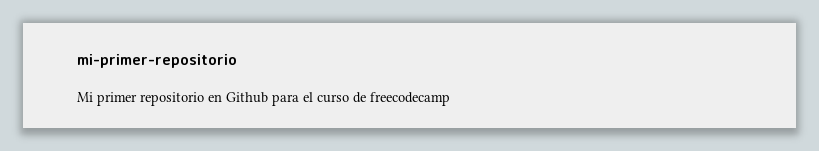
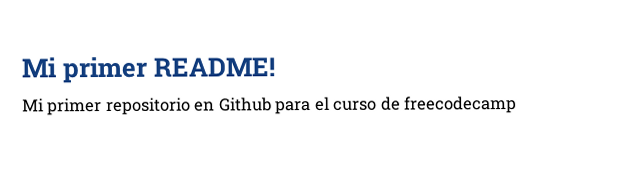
- mi-primer-repositorio
+ Mi primer README!

